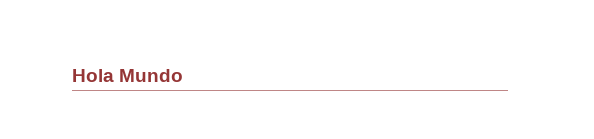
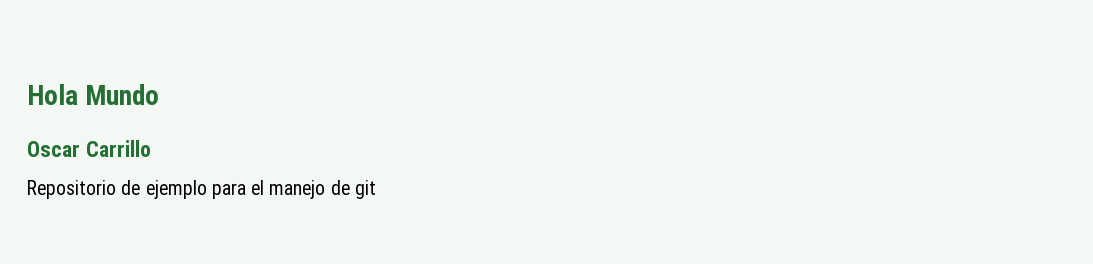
+ Oscar Carrillo
+ Repositorio de ejemplo para el manejo de git

